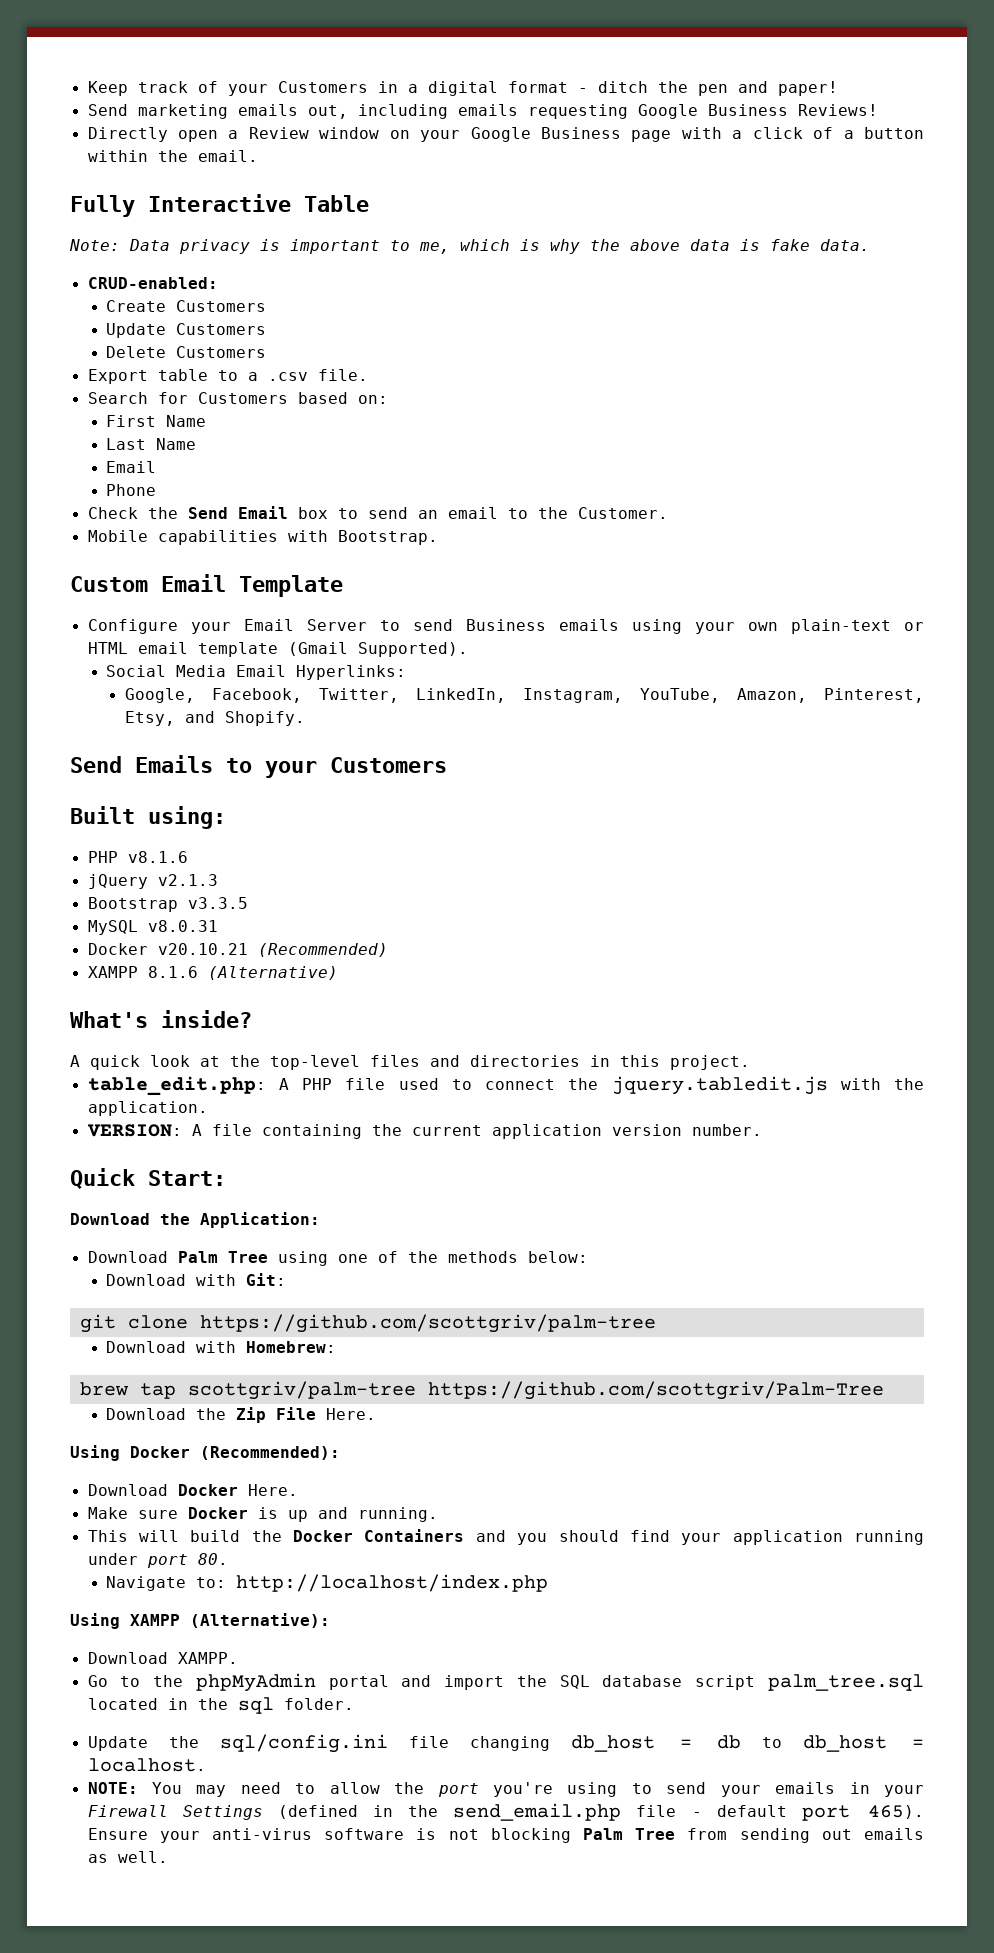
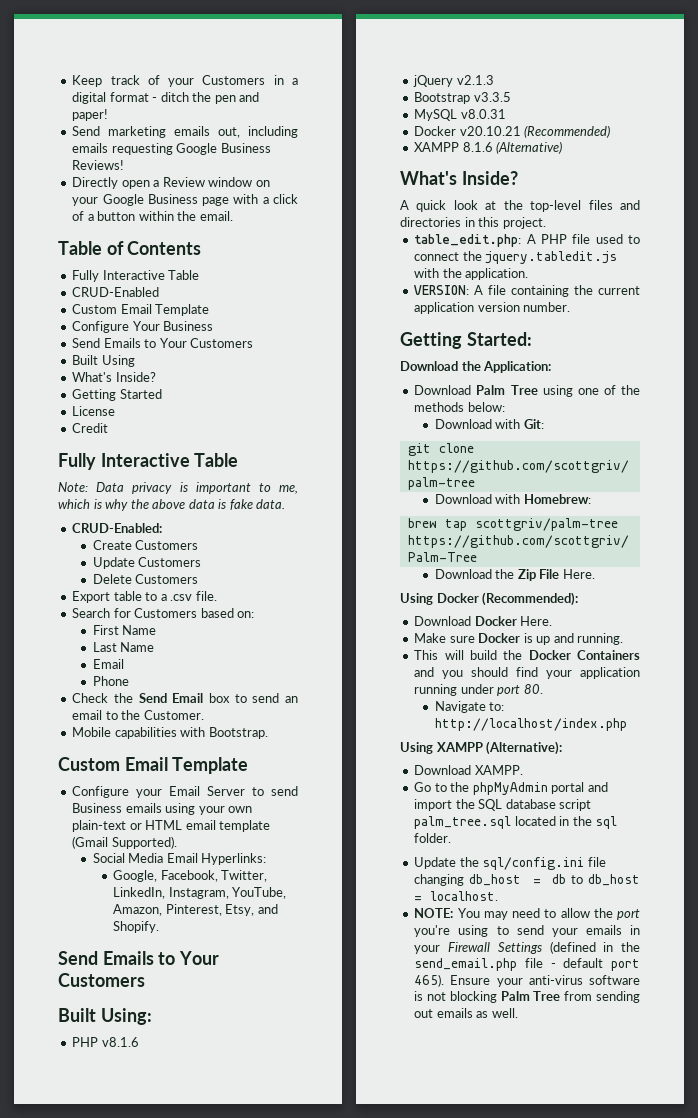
+ Table of Contents
+ Fully Interactive Table
+ CRUD-Enabled
+ Custom Email Template
+ Configure Your Business
+ Send Emails to Your Customers
+ Built Using
+ What's Inside?
+ Getting Started
+ License
+ Credit
- CRUD-enabled:
+ CRUD-Enabled:
  Google, Facebook, Twitter, LinkedIn, Instagram, YouTube, Amazon, Pinterest, Etsy, and Shopify.
- Send Emails to your Customers
- Built using:
+ Send Emails to Your Customers
+ Built Using:
  XAMPP 8.1.6 (Alternative)
- What's inside?
+ What's Inside?
- Quick Start:
+ Getting Started:

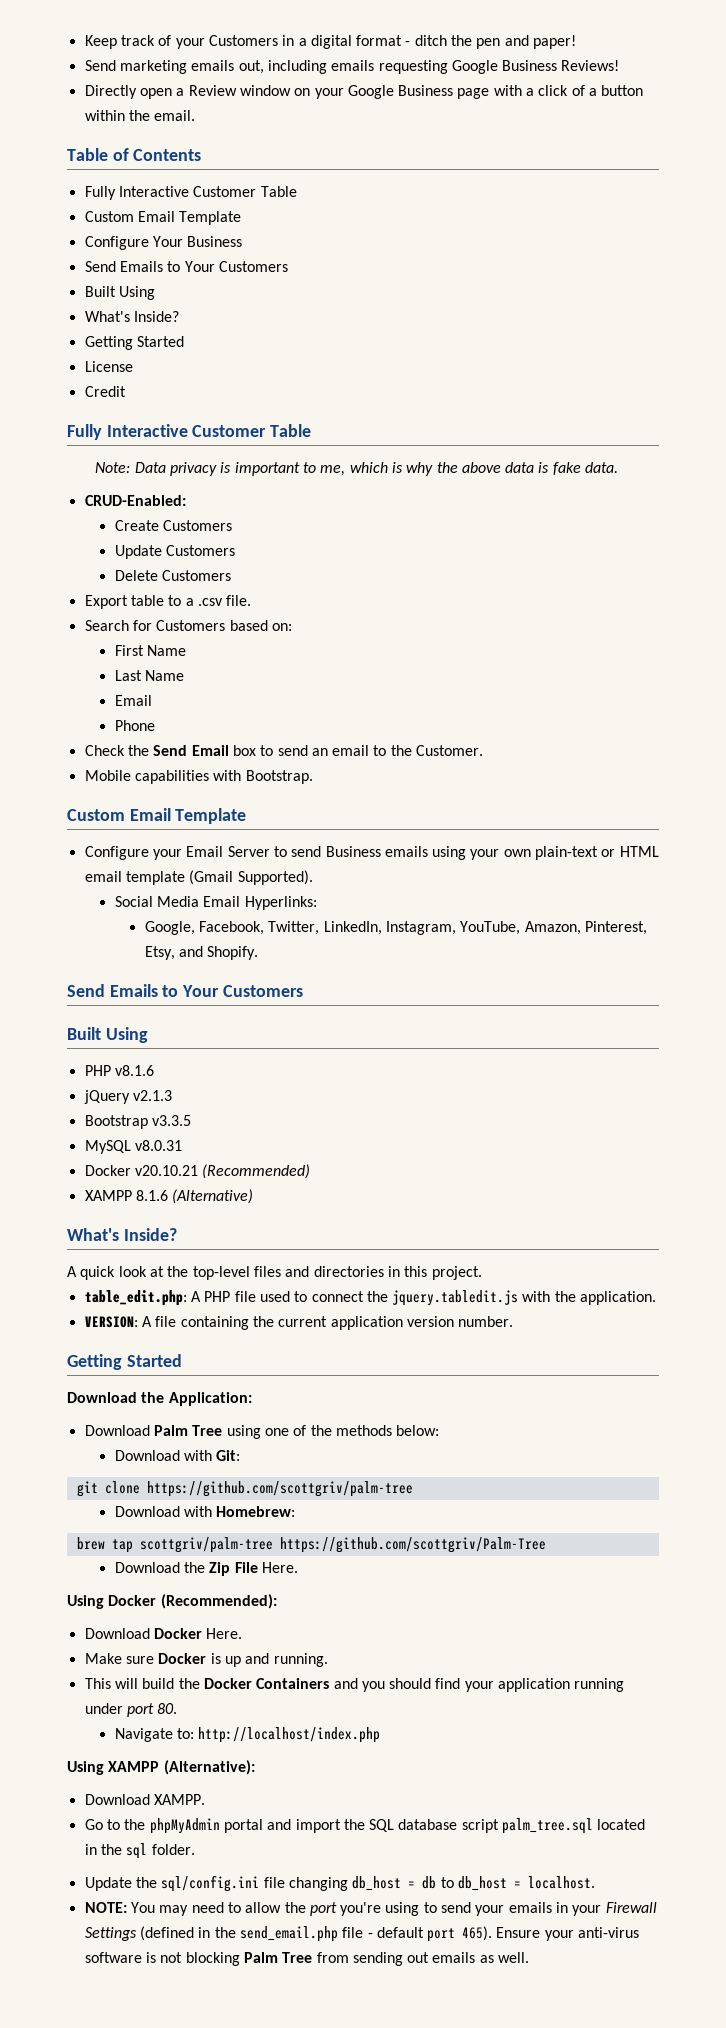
  Table of Contents
- Fully Interactive Table
- CRUD-Enabled
+ Fully Interactive Customer Table
  Credit
- Fully Interactive Table
+ Fully Interactive Customer Table
  Google, Facebook, Twitter, LinkedIn, Instagram, YouTube, Amazon, Pinterest, Etsy, and Shopify.
  Send Emails to Your Customers
- Built Using:
+ Built Using
  VERSION: A file containing the current application version number.
- Getting Started:
+ Getting Started

